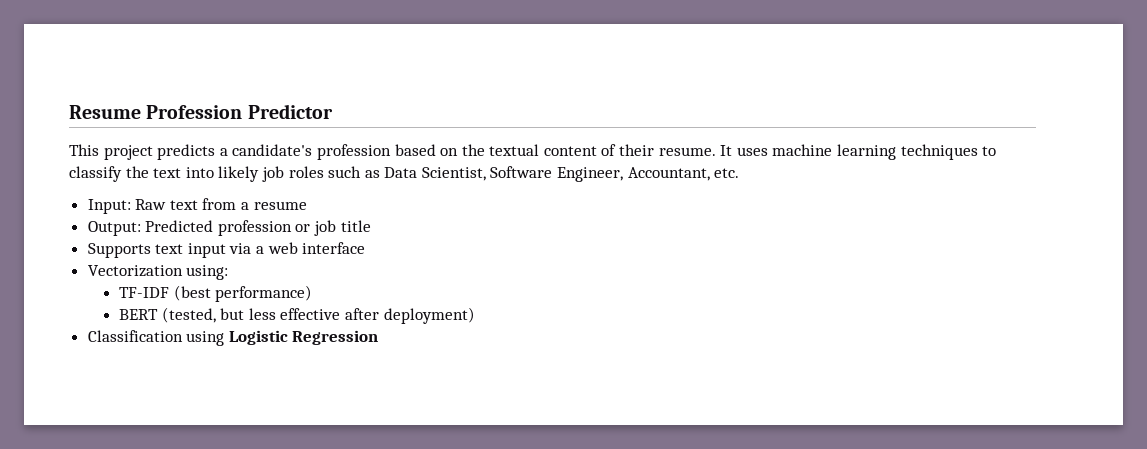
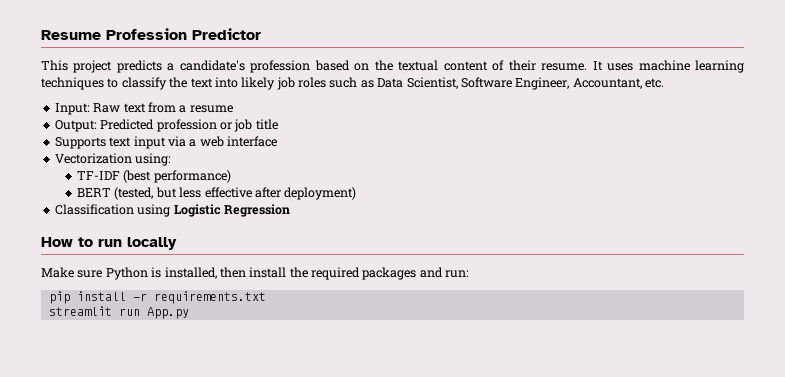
+ How to run locally
+ Make sure Python is installed, then install the required packages and run:
+ pip install -r requirements.txt
+ streamlit run App.py

